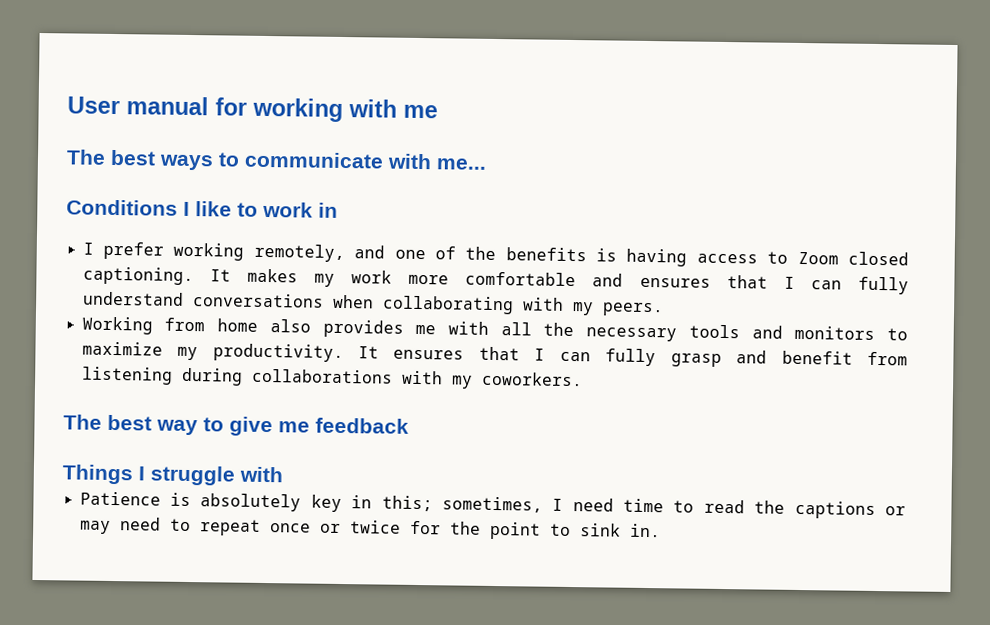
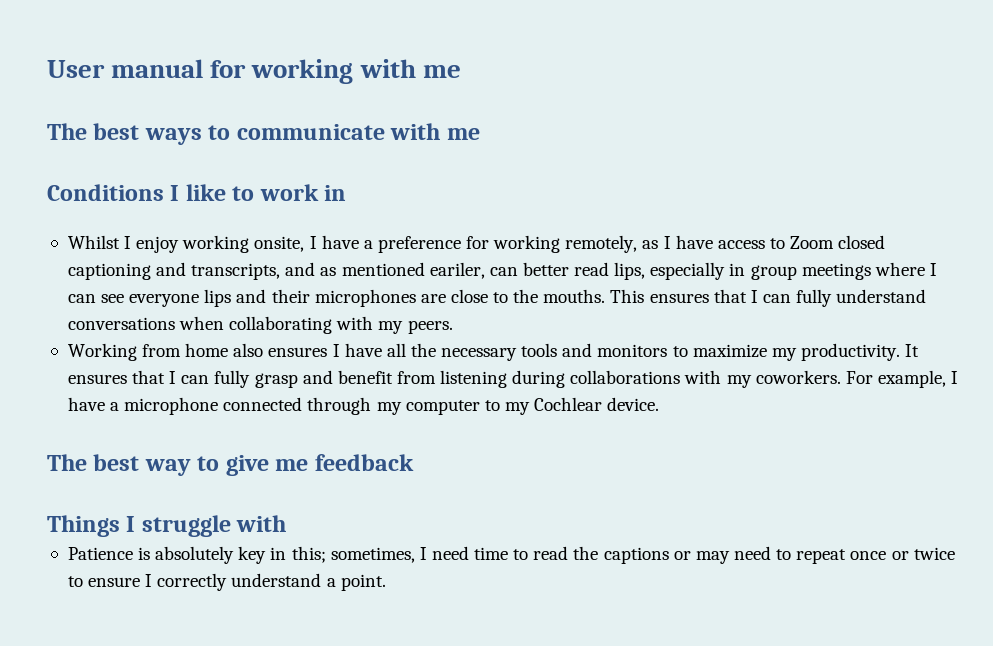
- The best ways to communicate with me...
+ The best ways to communicate with me
- I prefer working remotely, and one of the benefits is having access to Zoom closed captioning. It makes my work more comfortable and ensures that I can fully understand conversations when collaborating with my peers.
+ Whilst I enjoy working onsite, I have a preference for working remotely, as I have access to Zoom closed captioning and transcripts, and as mentioned eariler, can better read lips, especially in group meetings where I can see everyone lips and their microphones are close to the mouths. This ensures that I can fully understand conversations when collaborating with my peers.
- Working from home also provides me with all the necessary tools and monitors to maximize my productivity.
+ Working from home also ensures I have all the necessary tools and monitors to maximize my productivity.
+ For example, I have a microphone connected through my computer to my Cochlear device.
- Patience is absolutely key in this; sometimes, I need time to read the captions or may need to repeat once or twice for the point to sink in.
+ Patience is absolutely key in this; sometimes, I need time to read the captions or may need to repeat once or twice to ensure I correctly understand a point.

